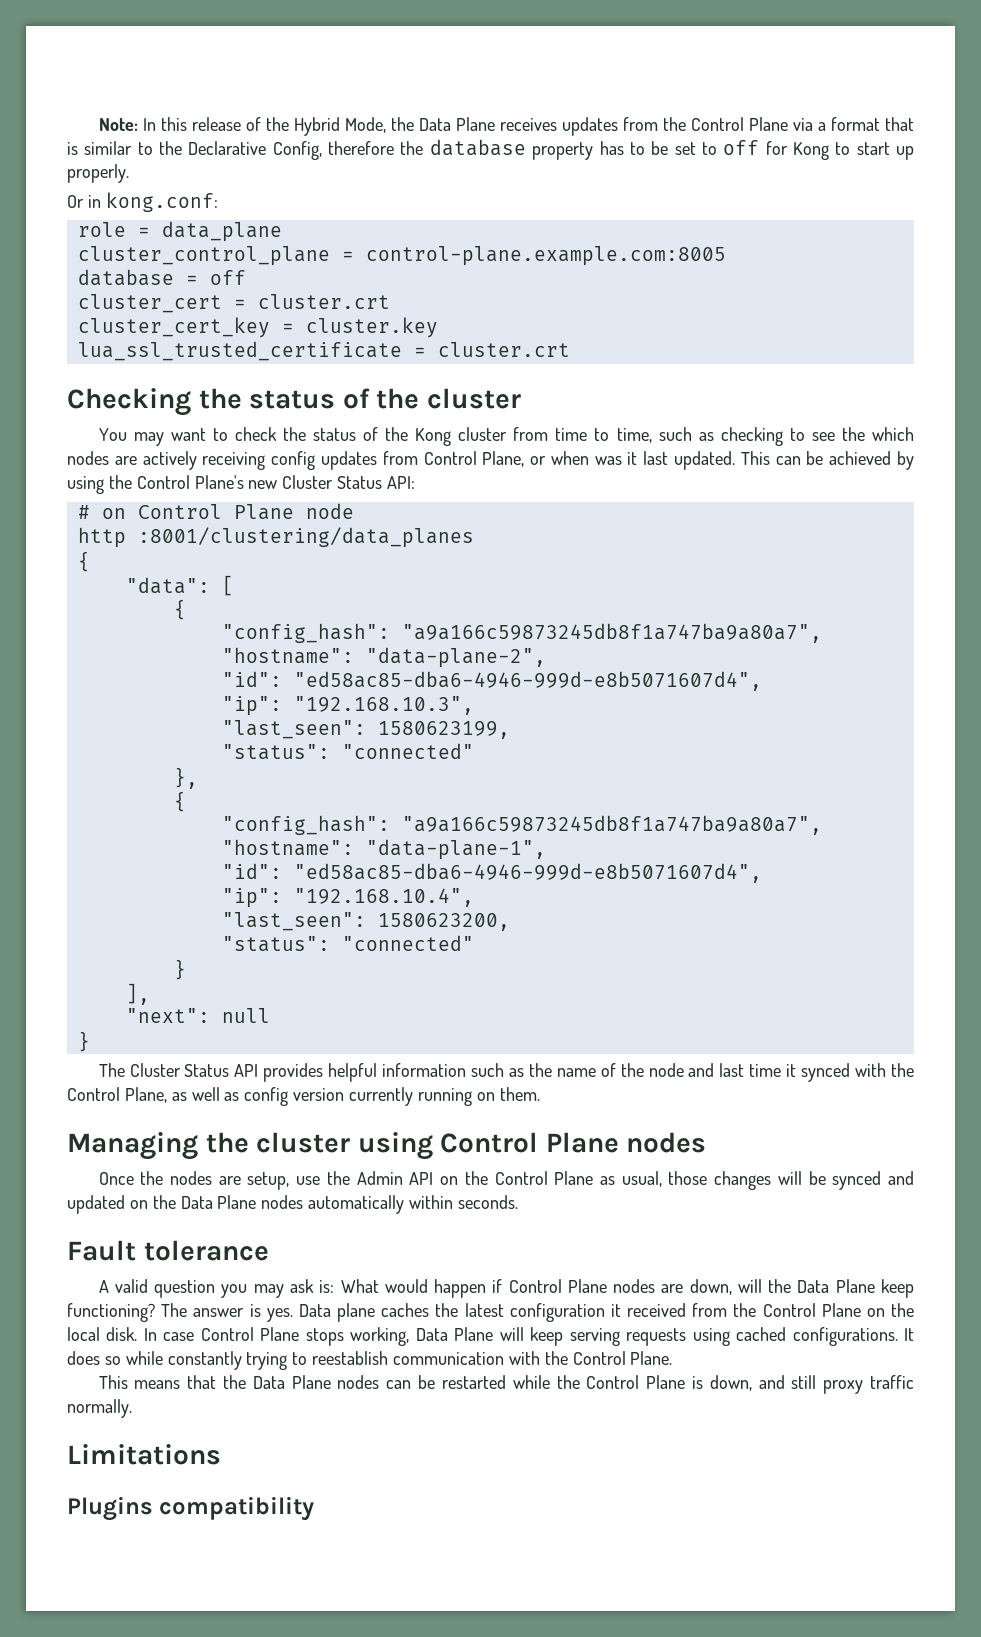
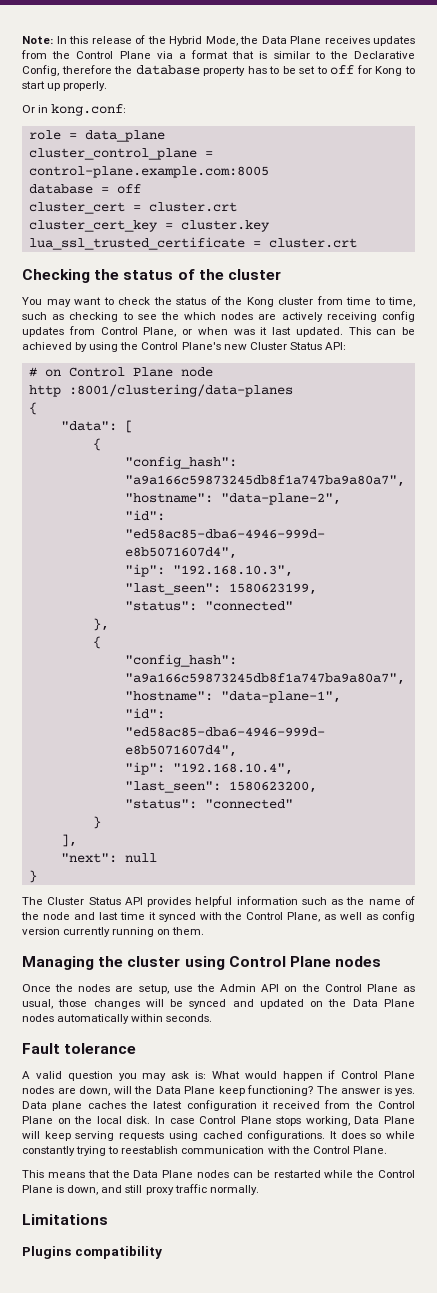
- http :8001/clustering/data_planes
+ http :8001/clustering/data-planes

